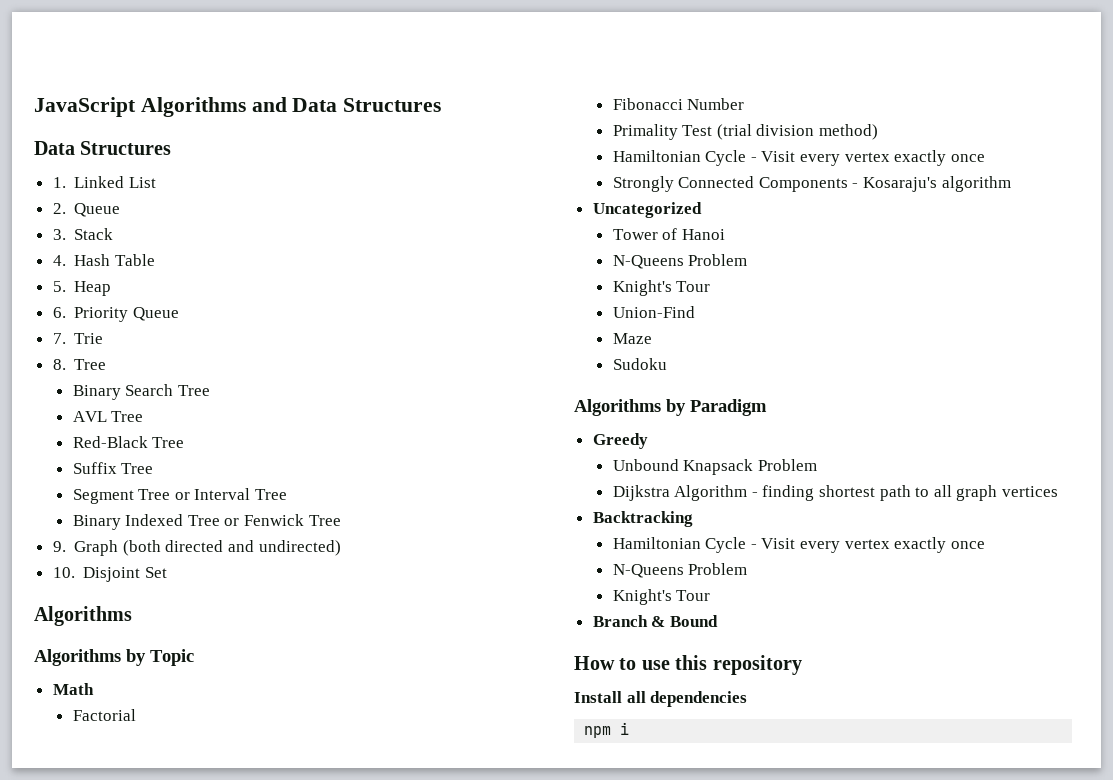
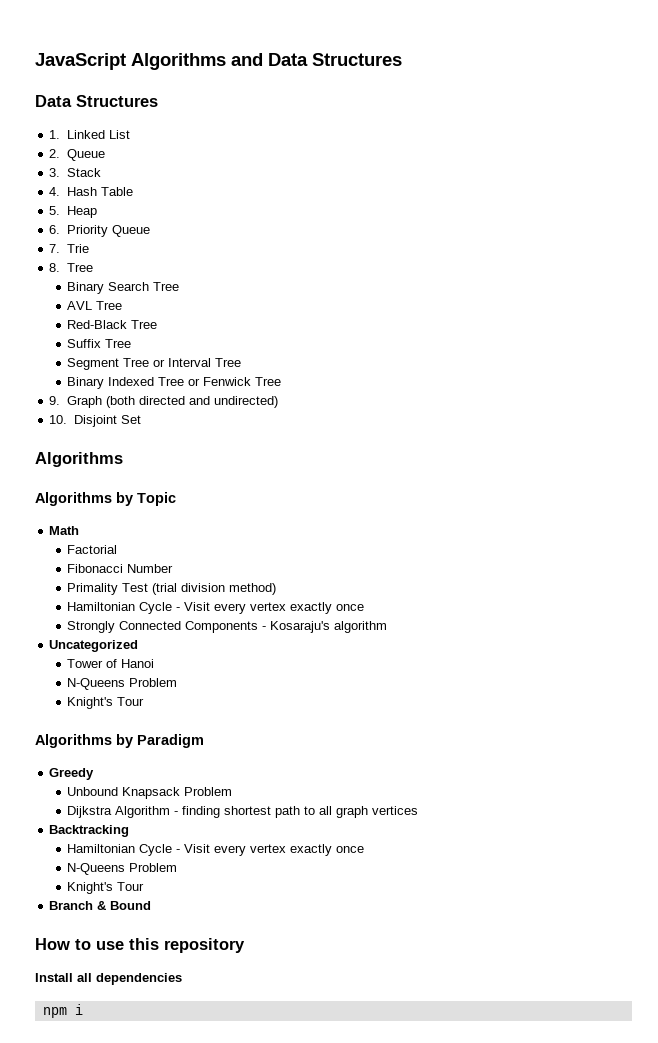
- Union-Find
- Maze
- Sudoku

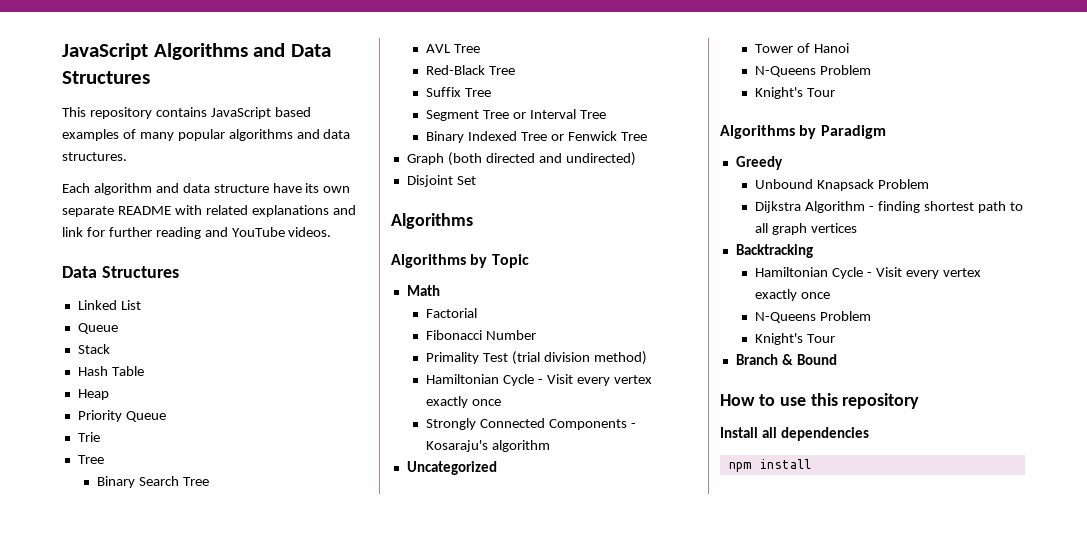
  JavaScript Algorithms and Data Structures
+ This repository contains JavaScript based examples of many popular algorithms and data structures.
+ Each algorithm and data structure have its own separate README with related explanations and link for further reading and YouTube videos.
  Data Structures
- 1. Linked List
- 2. Queue
- 3. Stack
+ Linked List
+ Queue
+ Stack
- 4. Hash Table
+ Hash Table
- 5. Heap
+ Heap
- 6. Priority Queue
+ Priority Queue
- 7. Trie
- 8. Tree
+ Trie
+ Tree
- 9. Graph (both directed and undirected)
+ Graph (both directed and undirected)
- 10. Disjoint Set
+ Disjoint Set
- npm i
+ npm install

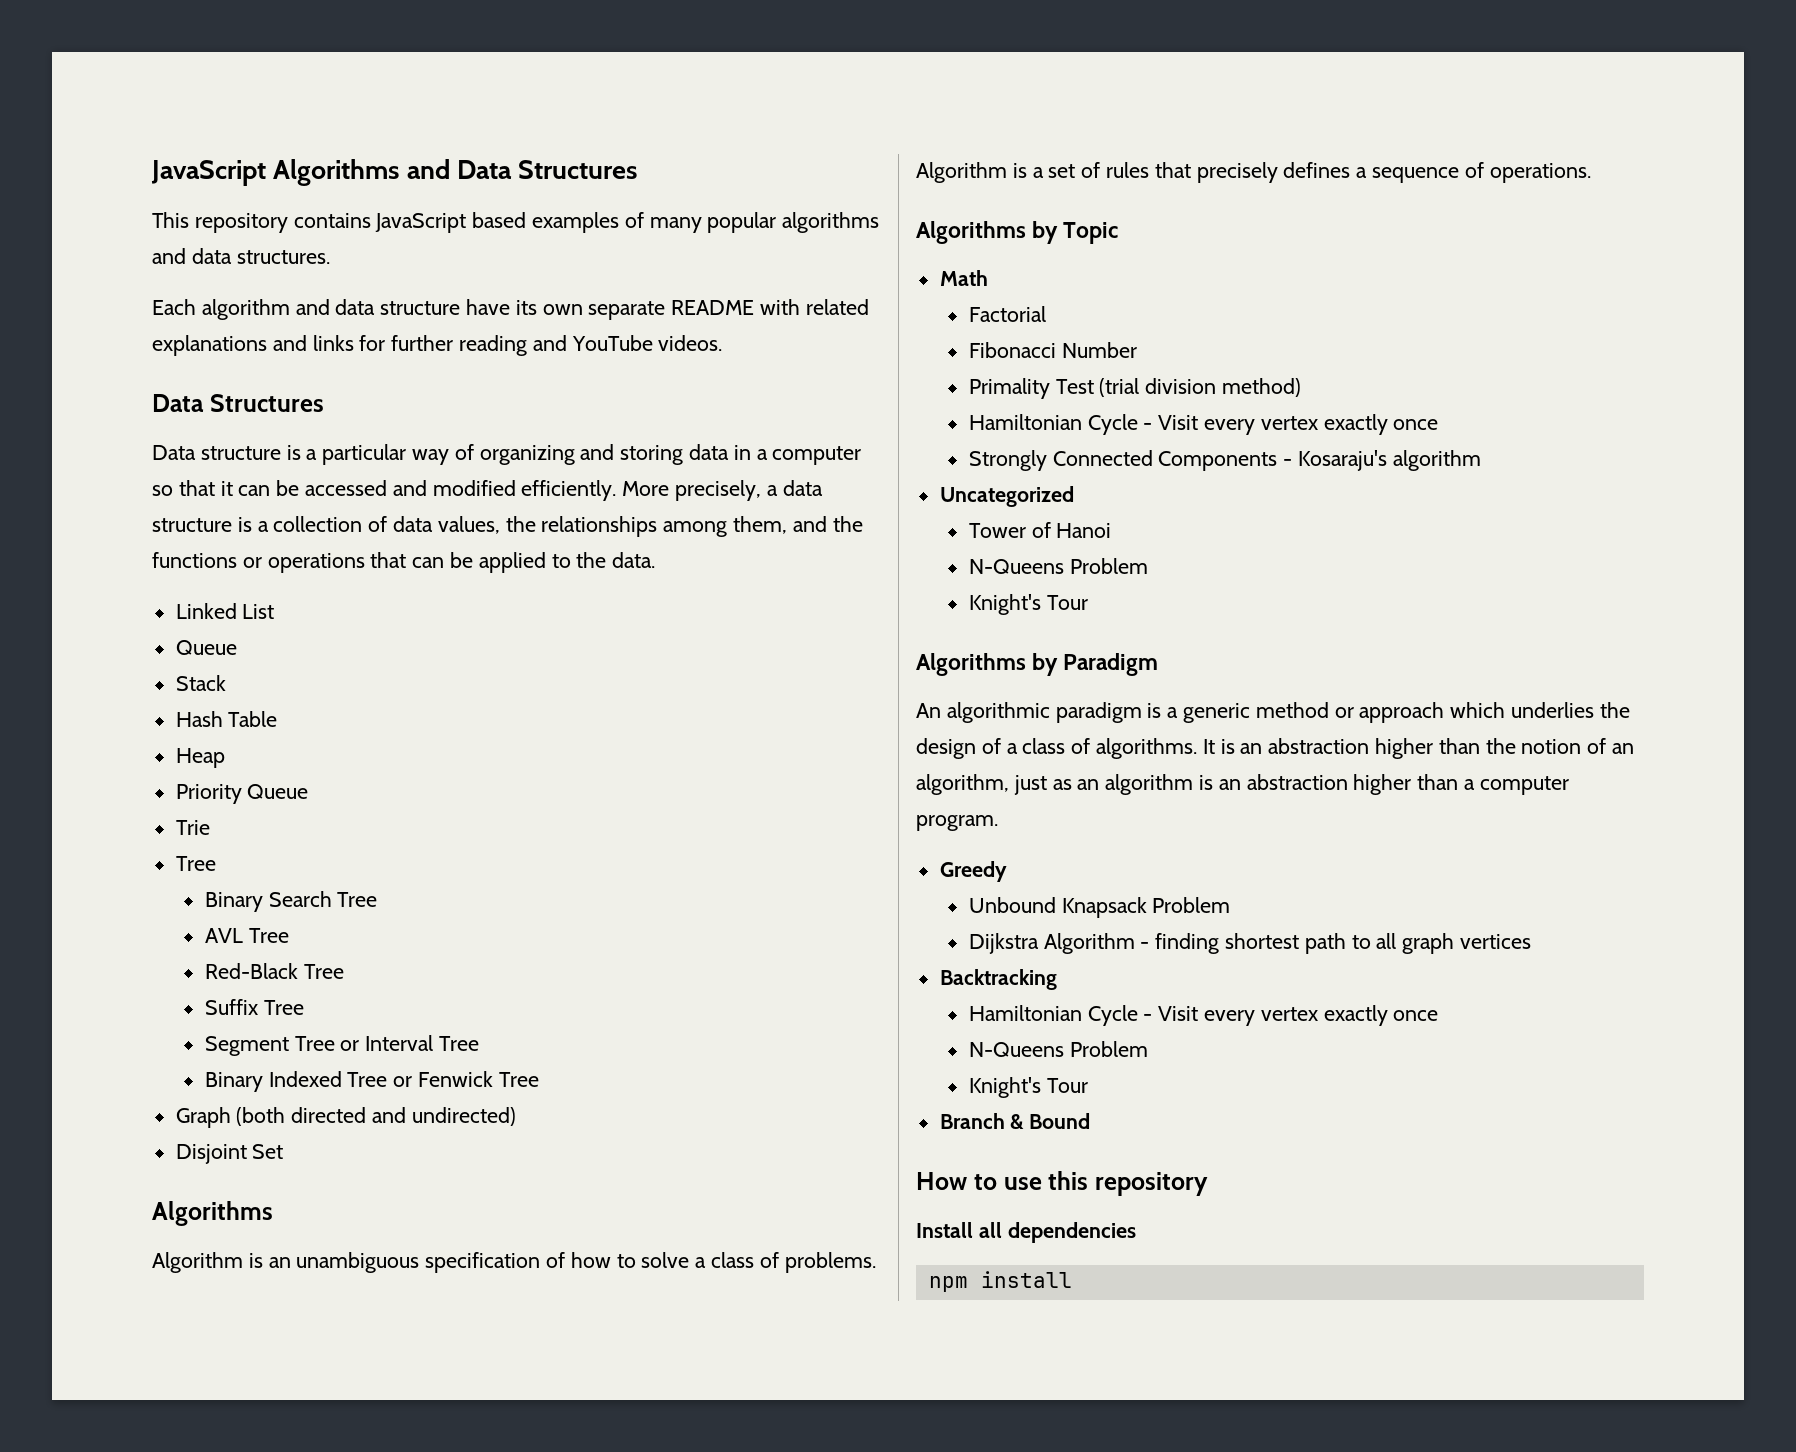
- Each algorithm and data structure have its own separate README with related explanations and link for further reading and YouTube videos.
+ Each algorithm and data structure have its own separate README with related explanations and links for further reading and YouTube videos.
+ Data structure is a particular way of organizing and storing data in a computer so that it can be accessed and modified efficiently. More precisely, a data structure is a collection of data values, the relationships among them, and the functions or operations that can be applied to the data.
+ Algorithm is an unambiguous specification of how to solve a class of problems. Algorithm is a set of rules that precisely defines a sequence of operations.
+ An algorithmic paradigm is a generic method or approach which underlies the design of a class of algorithms. It is an abstraction higher than the notion of an algorithm, just as an algorithm is an abstraction higher than a computer program.

